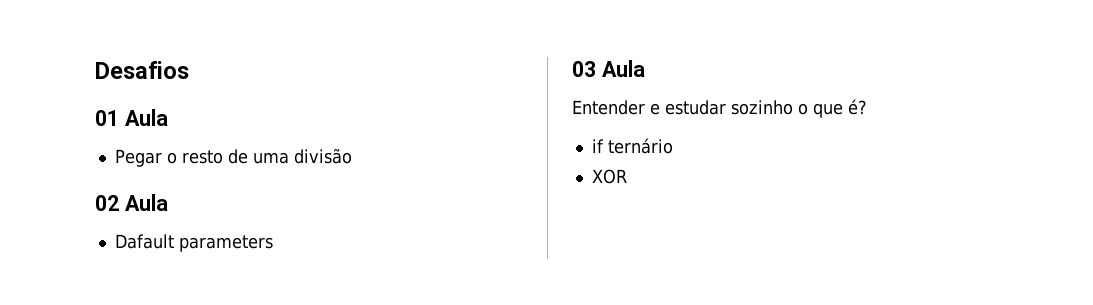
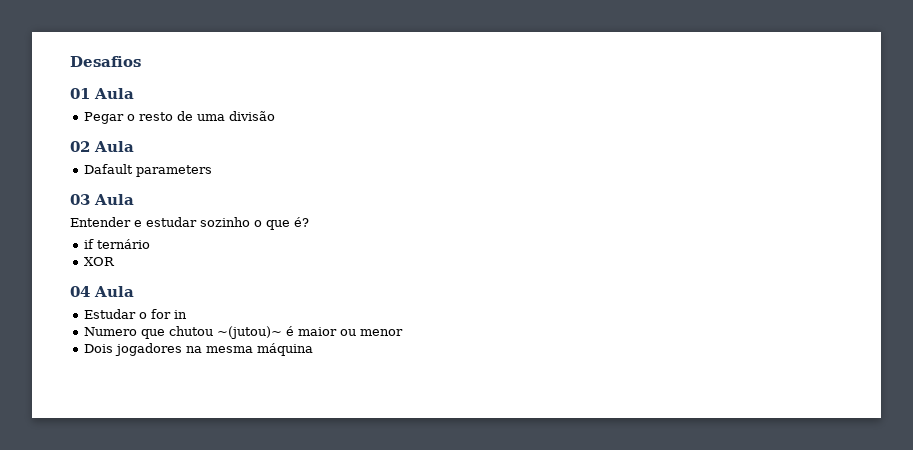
+ 04 Aula
+ Estudar o for in
+ Numero que chutou ~(jutou)~ é maior ou menor
+ Dois jogadores na mesma máquina

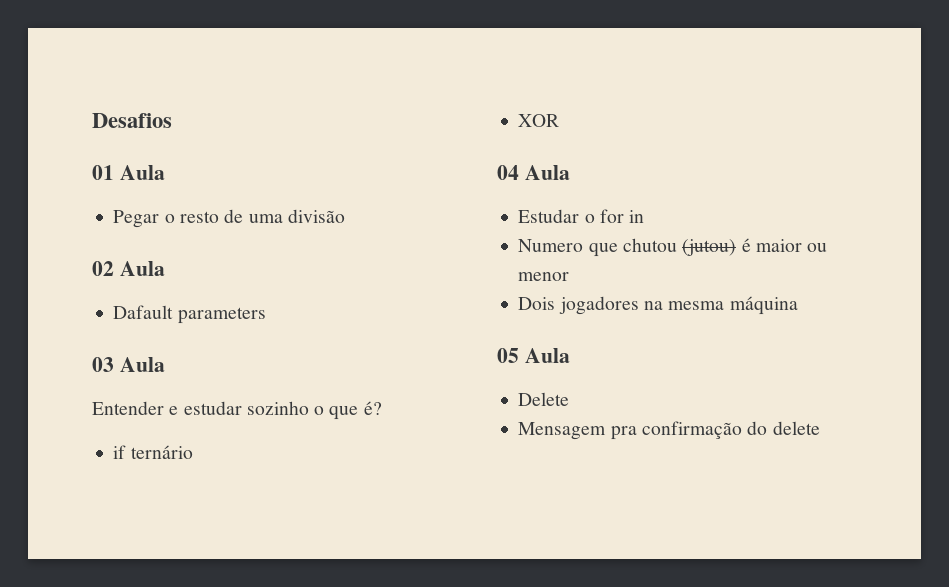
- Numero que chutou ~(jutou)~ é maior ou menor
+ Numero que chutou (jutou) é maior ou menor
+ 05 Aula
+ Delete
+ Mensagem pra confirmação do delete

